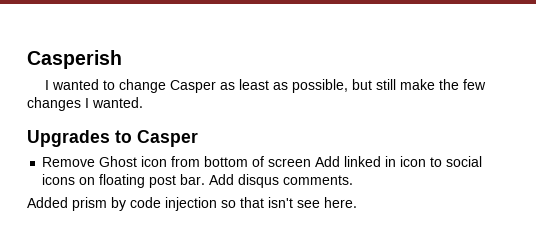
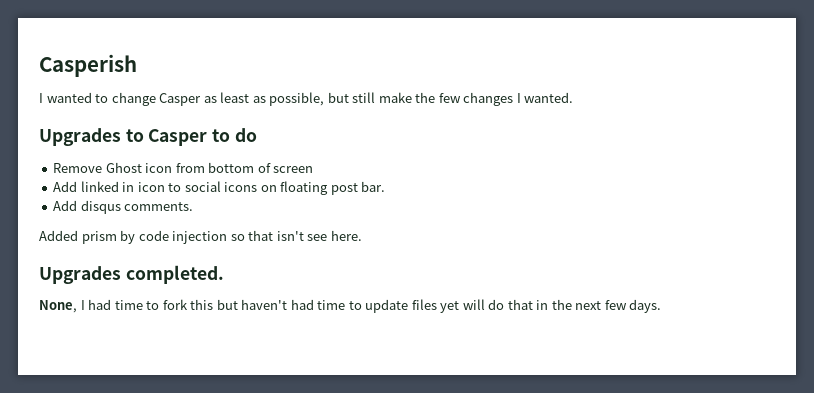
- Upgrades to Casper
+ Upgrades to Casper to do
- Remove Ghost icon from bottom of screen Add linked in icon to social icons on floating post bar. Add disqus comments.
+ Remove Ghost icon from bottom of screen
+ Add linked in icon to social icons on floating post bar.
+ Add disqus comments.
+ Upgrades completed.
+ None, I had time to fork this but haven't had time to update files yet will do that in the next few days.

